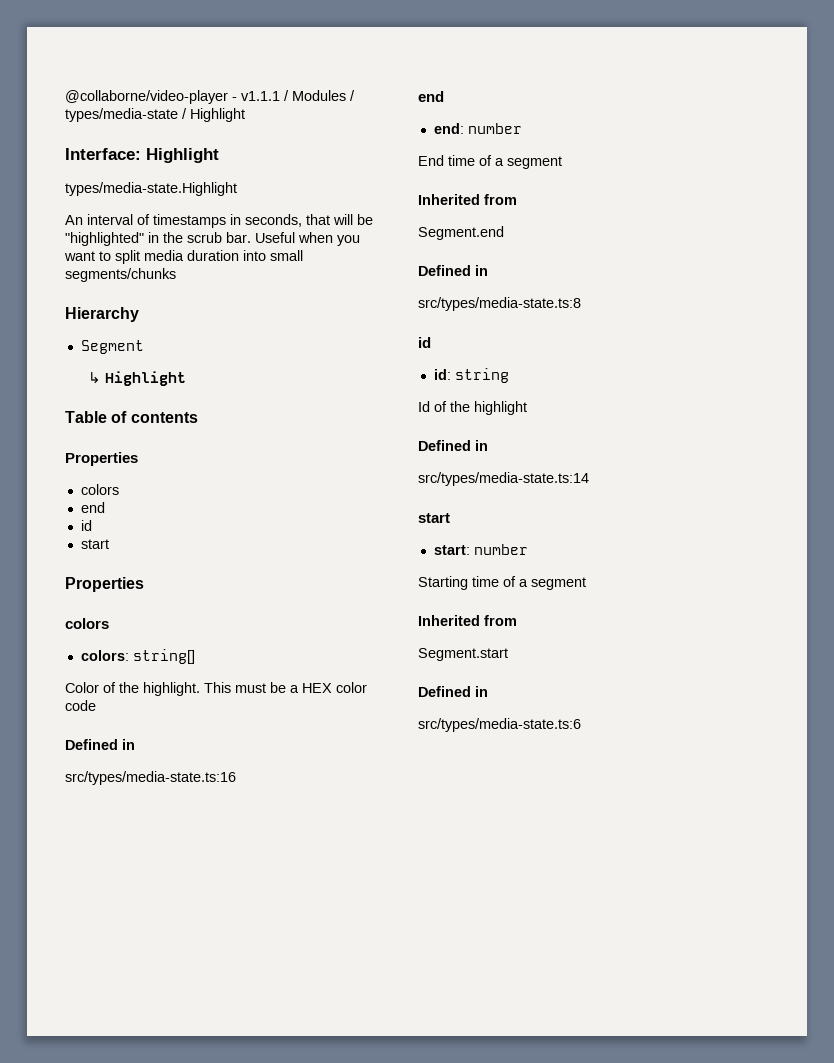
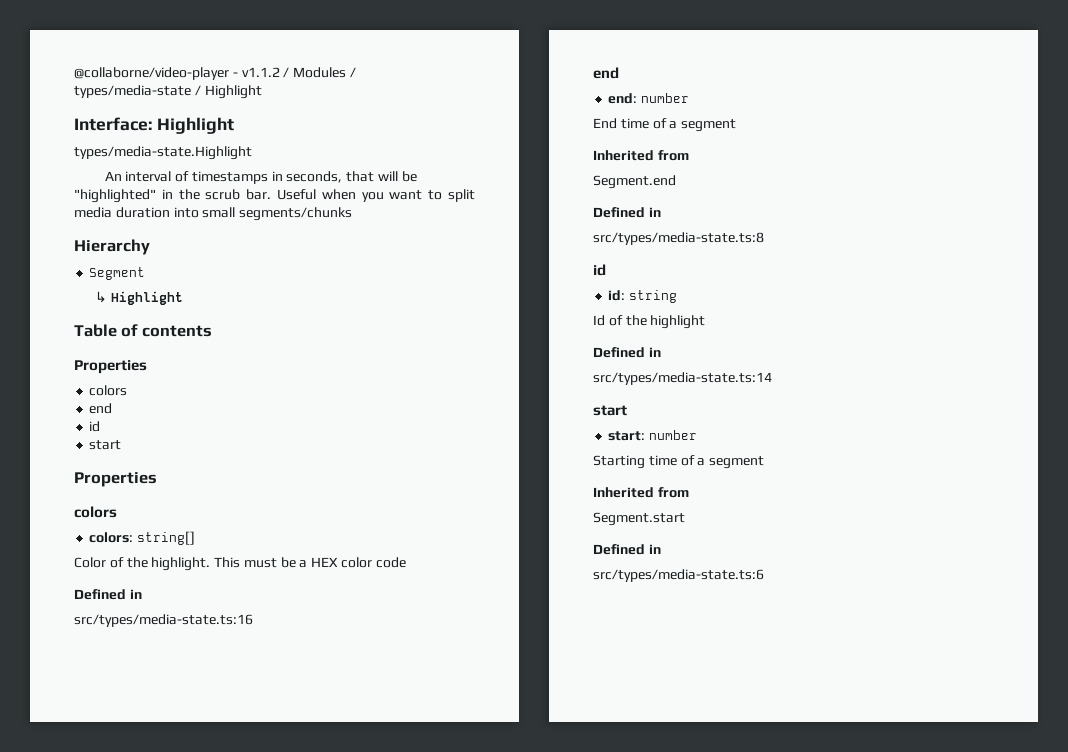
- @collaborne/video-player - v1.1.1 / Modules / types/media-state / Highlight
+ @collaborne/video-player - v1.1.2 / Modules / types/media-state / Highlight

